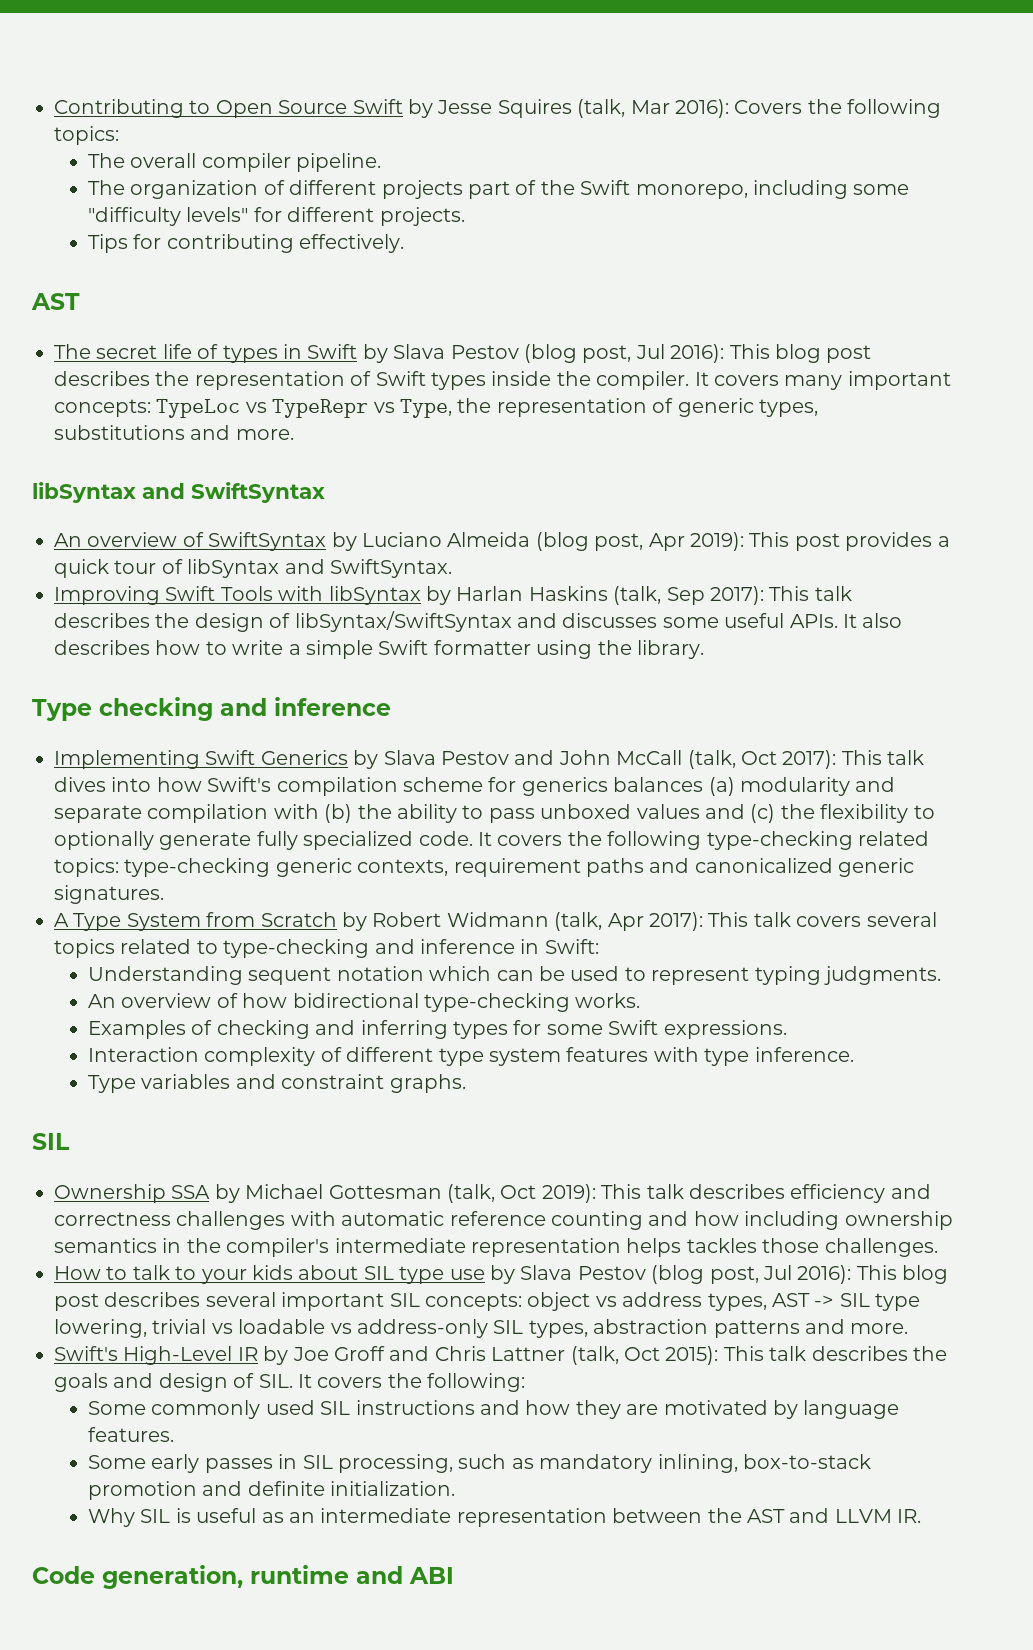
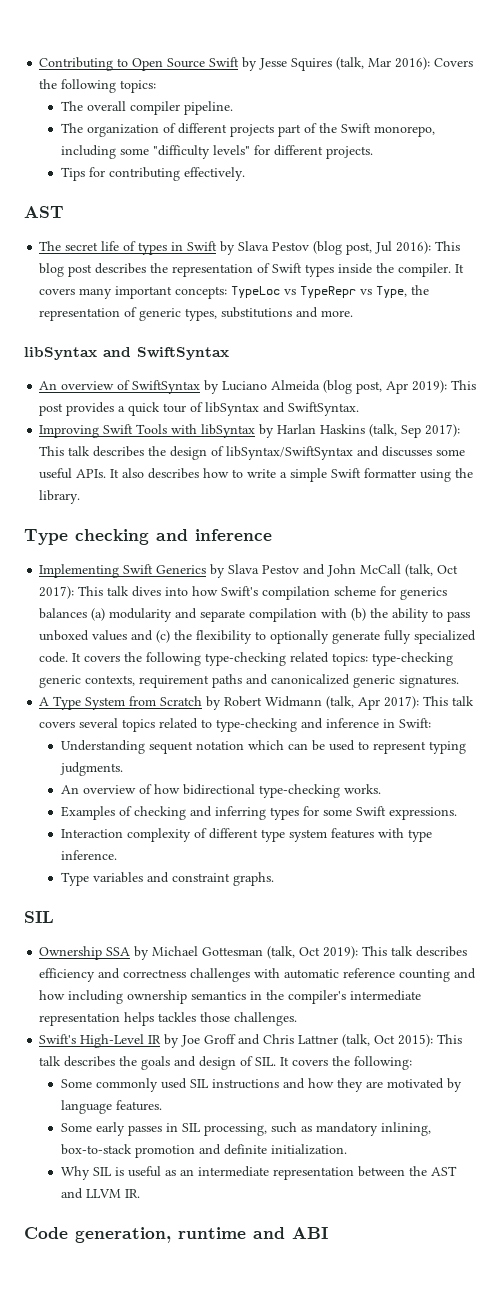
- How to talk to your kids about SIL type use by Slava Pestov (blog post, Jul 2016): This blog post describes several important SIL concepts: object vs address types, AST -> SIL type lowering, trivial vs loadable vs address-only SIL types, abstraction patterns and more.

